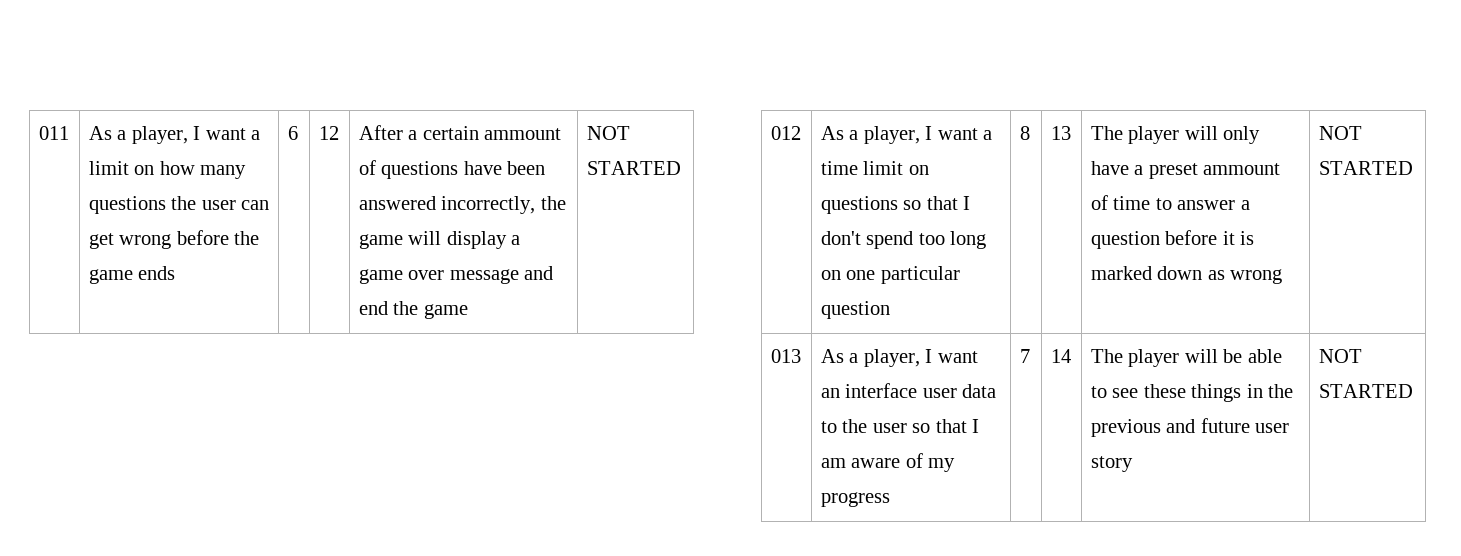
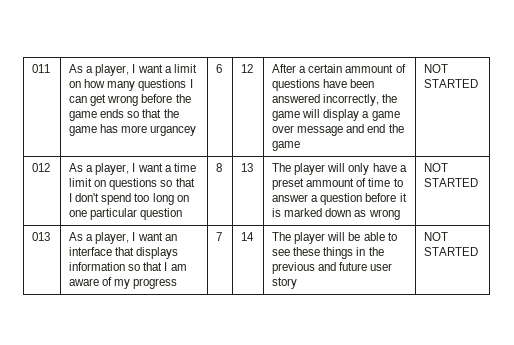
- As a player, I want a limit on how many questions the user can get wrong before the game ends
+ As a player, I want a limit on how many questions I can get wrong before the game ends so that the game has more urgancey
- As a player, I want an interface user data to the user so that I am aware of my progress
+ As a player, I want an interface that displays information so that I am aware of my progress

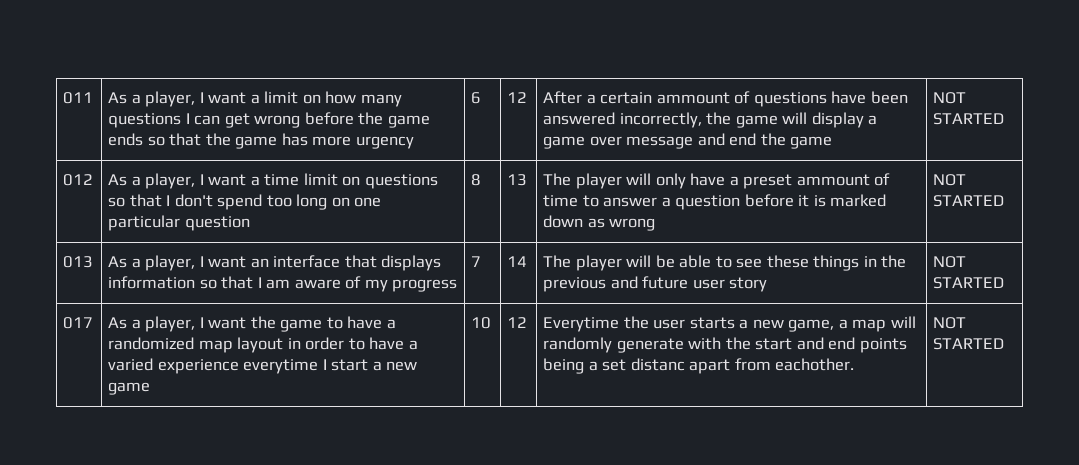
- As a player, I want a limit on how many questions I can get wrong before the game ends so that the game has more urgancey
+ As a player, I want a limit on how many questions I can get wrong before the game ends so that the game has more urgency
+ 017 | As a player, I want the game to have a randomized map layout in order to have a varied experience everytime I start a new game | 10 | 12 | Everytime the user starts a new game, a map will randomly generate with the start and end points being a set distanc apart from eachother. | NOT STARTED

